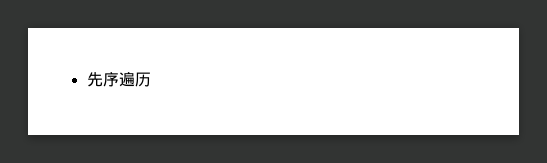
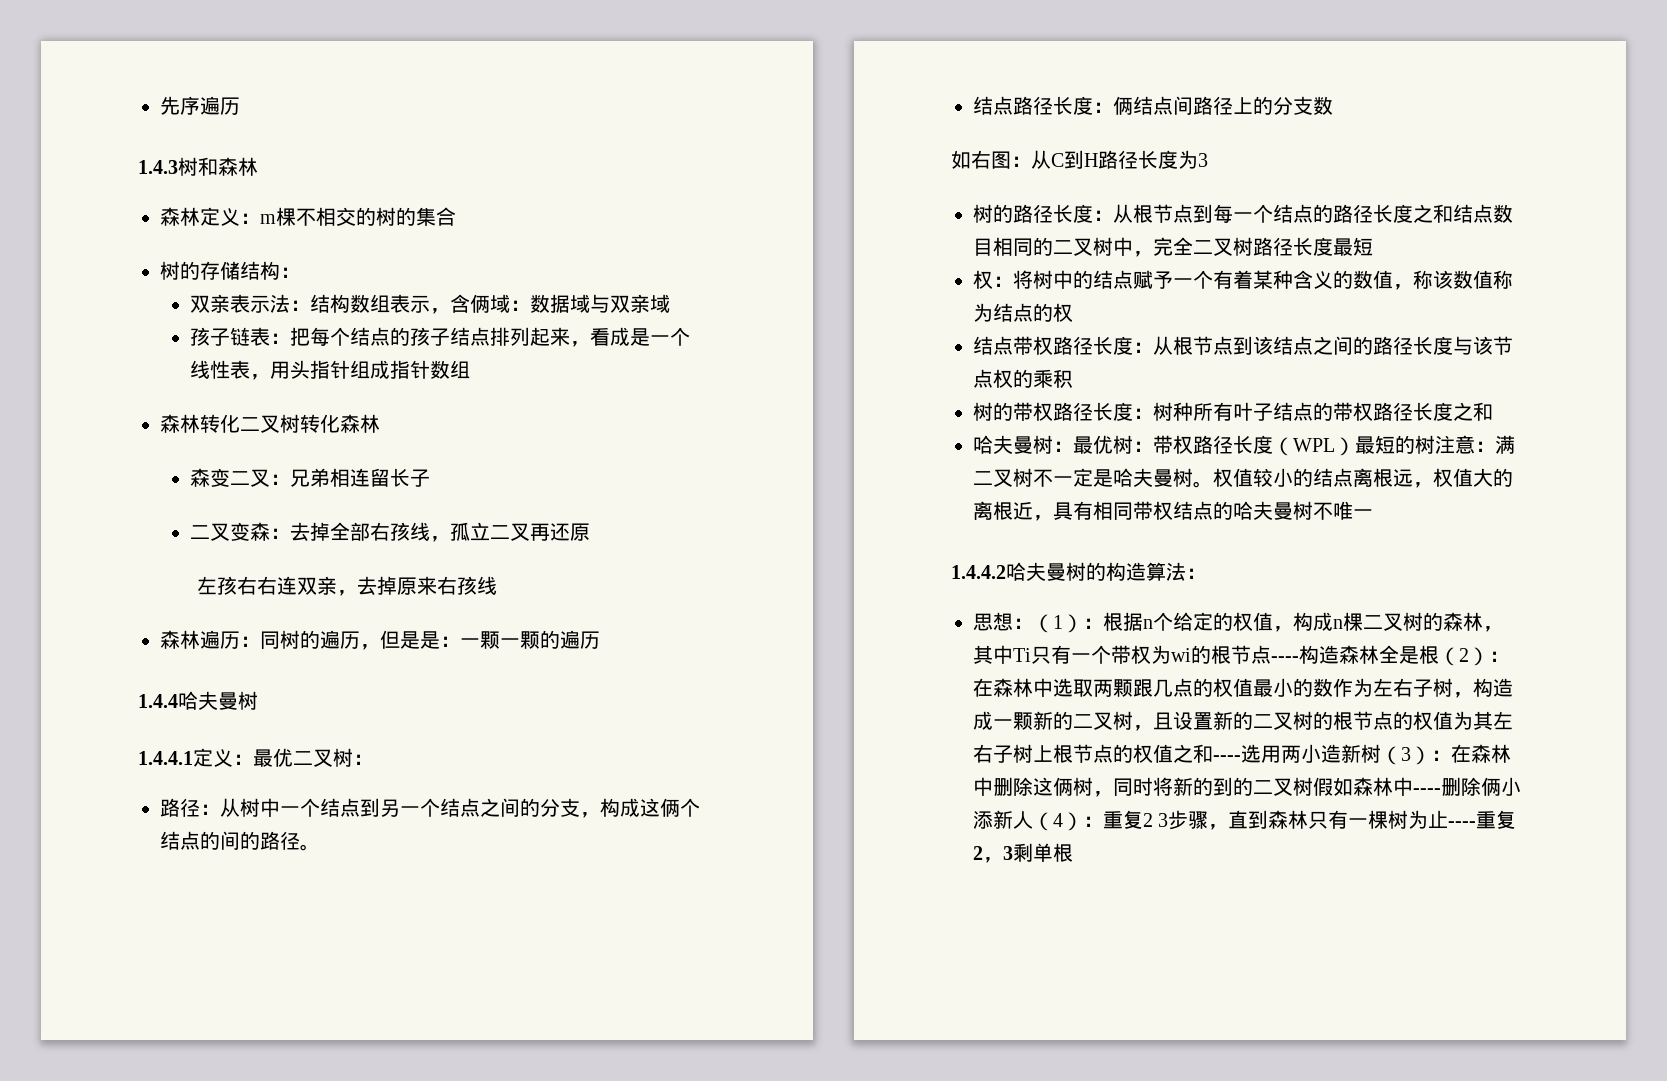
+ 1.4.3树和森林
+ 森林定义：m棵不相交的树的集合
+ 树的存储结构：
+ 双亲表示法：结构数组表示，含俩域：数据域与双亲域
+ 孩子链表：把每个结点的孩子结点排列起来，看成是一个线性表，用头指针组成指针数组
+ 森林转化二叉树转化森林
+ 森变二叉：兄弟相连留长子
+ 二叉变森：去掉全部右孩线，孤立二叉再还原
+ 左孩右右连双亲，去掉原来右孩线
+ 森林遍历：同树的遍历，但是是：一颗一颗的遍历
+ 1.4.4哈夫曼树
+ 1.4.4.1定义：最优二叉树：
+ 路径：从树中一个结点到另一个结点之间的分支，构成这俩个结点的间的路径。
+ 结点路径长度：俩结点间路径上的分支数
+ 如右图：从C到H路径长度为3
+ 树的路径长度：从根节点到每一个结点的路径长度之和结点数目相同的二叉树中，完全二叉树路径长度最短
+ 权：将树中的结点赋予一个有着某种含义的数值，称该数值称为结点的权
+ 结点带权路径长度：从根节点到该结点之间的路径长度与该节点权的乘积
+ 树的带权路径长度：树种所有叶子结点的带权路径长度之和
+ 哈夫曼树：最优树：带权路径长度（WPL）最短的树注意：满二叉树不一定是哈夫曼树。权值较小的结点离根远，权值大的离根近，具有相同带权结点的哈夫曼树不唯一
+ 1.4.4.2哈夫曼树的构造算法：
+ 思想：（1）：根据n个给定的权值，构成n棵二叉树的森林，其中Ti只有一个带权为wi的根节点----构造森林全是根（2）：在森林中选取两颗跟几点的权值最小的数作为左右子树，构造成一颗新的二叉树，且设置新的二叉树的根节点的权值为其左右子树上根节点的权值之和----选用两小造新树（3）：在森林中删除这俩树，同时将新的到的二叉树假如森林中----删除俩小添新人（4）：重复2 3步骤，直到森林只有一棵树为止----重复2，3剩单根

